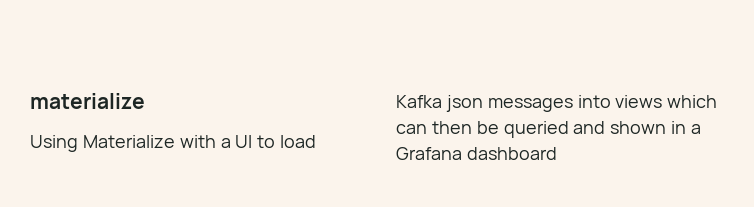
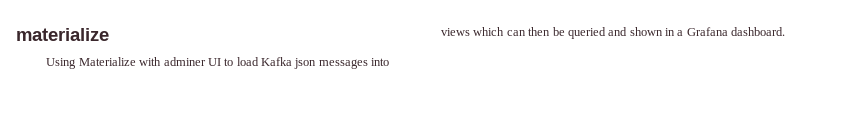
- Using Materialize with a UI to load Kafka json messages into views which can then be queried and shown in a Grafana dashboard
+ Using Materialize with adminer UI to load Kafka json messages into views which can then be queried and shown in a Grafana dashboard.

